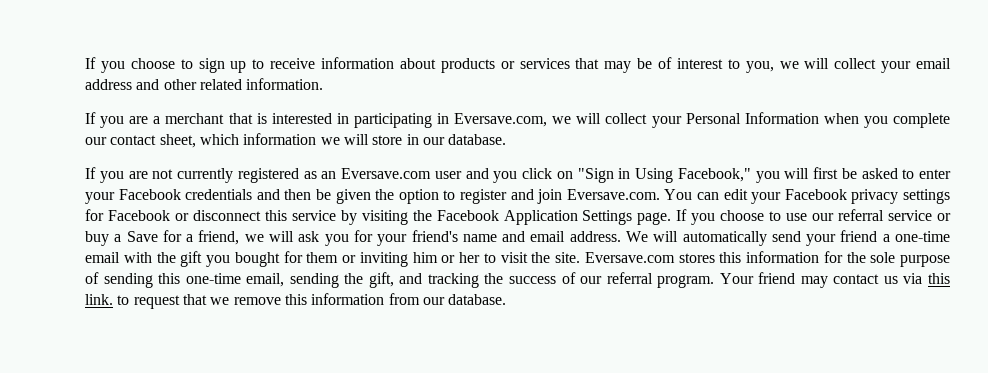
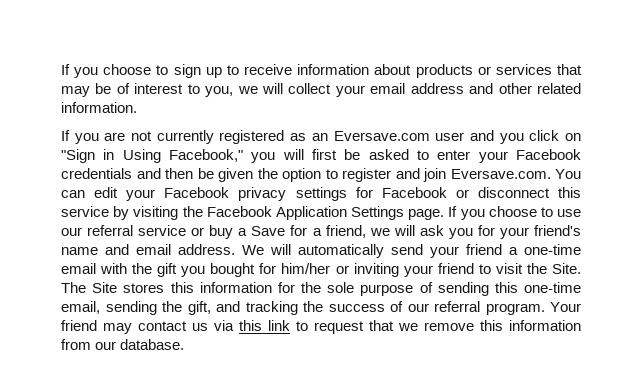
- If you are a merchant that is interested in participating in Eversave.com, we will collect your Personal Information when you complete our contact sheet, which information we will store in our database.
- We will automatically send your friend a one-time email with the gift you bought for them or inviting him or her to visit the site. Eversave.com stores this information for the sole purpose of sending this one-time email, sending the gift, and tracking the success of our referral program.
+ We will automatically send your friend a one-time email with the gift you bought for him/her or inviting your friend to visit the Site. The Site stores this information for the sole purpose of sending this one-time email, sending the gift, and tracking the success of our referral program.
- Your friend may contact us via this link. to request that we remove this information from our database.
+ Your friend may contact us via this link to request that we remove this information from our database.

